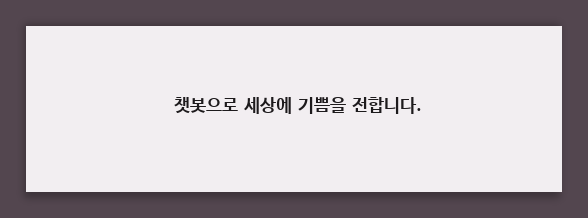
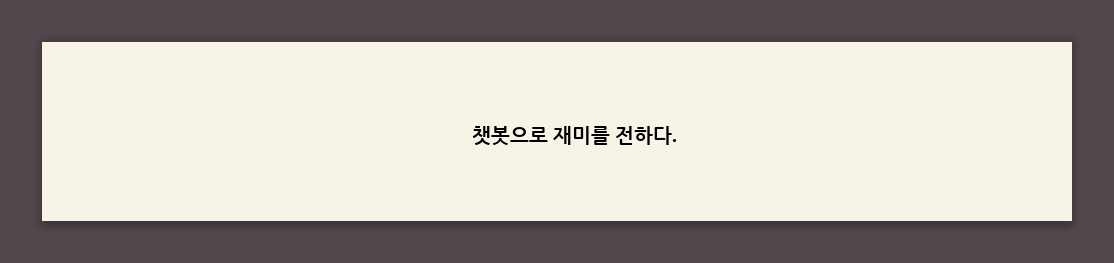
- 챗봇으로 세상에 기쁨을 전합니다.
+ 챗봇으로 재미를 전하다.

